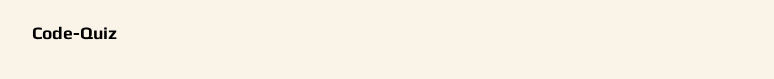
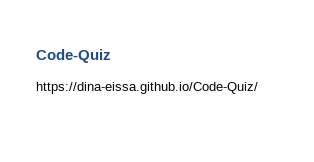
+ https://dina-eissa.github.io/Code-Quiz/

